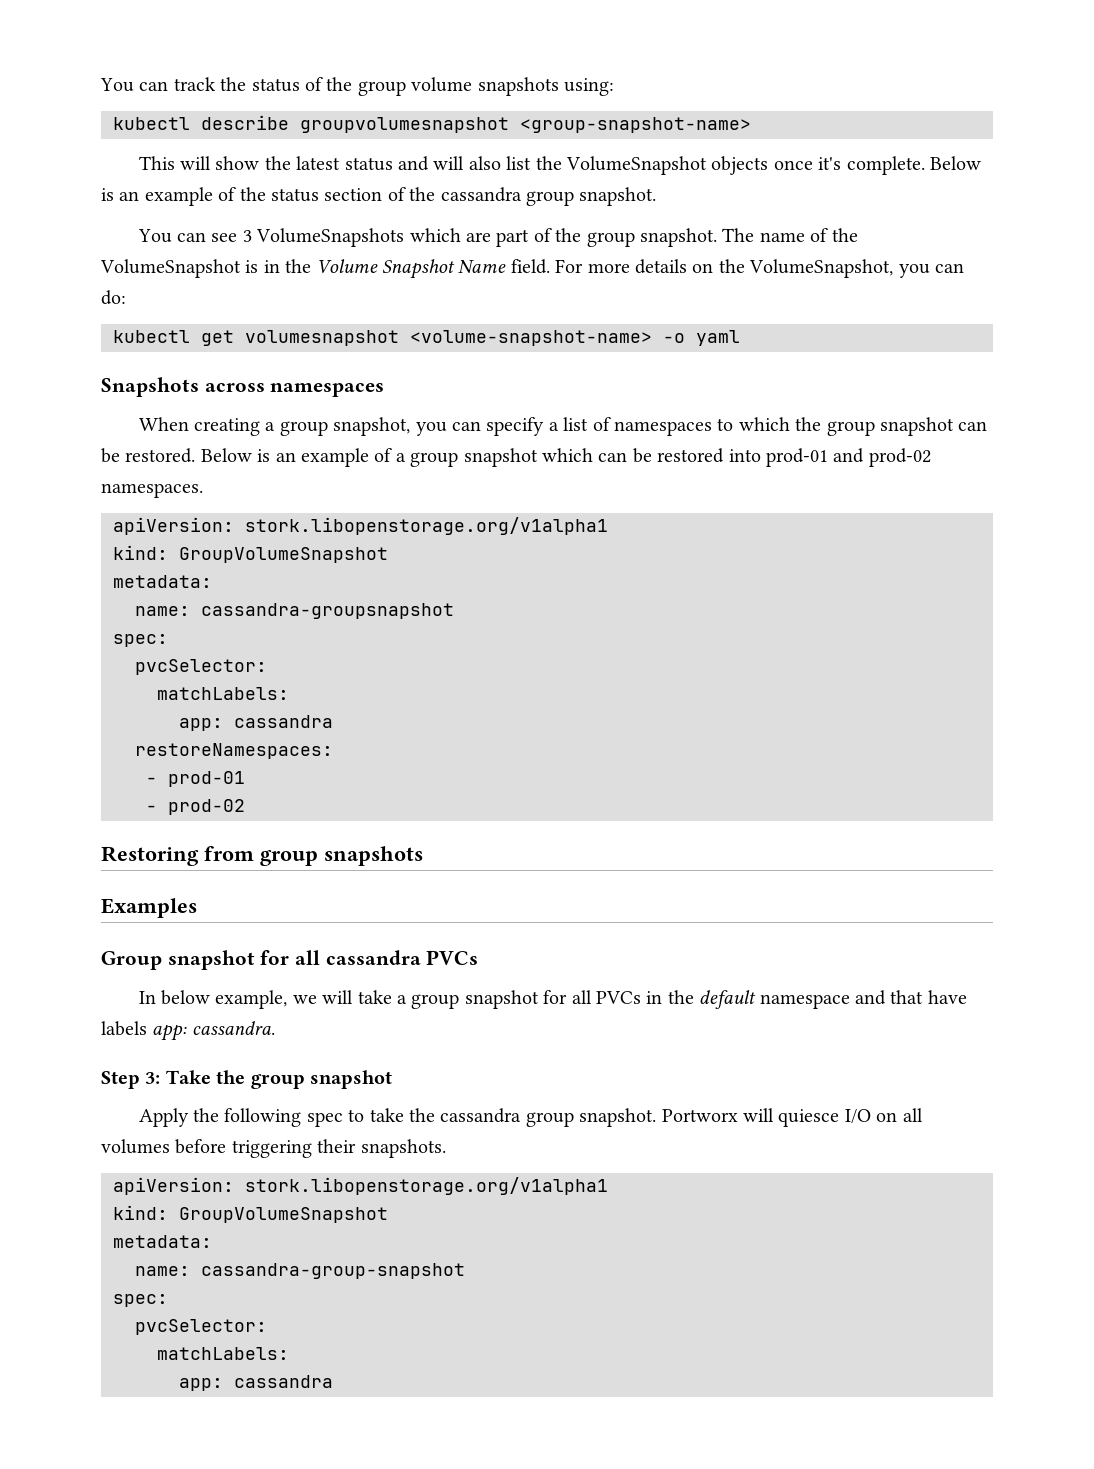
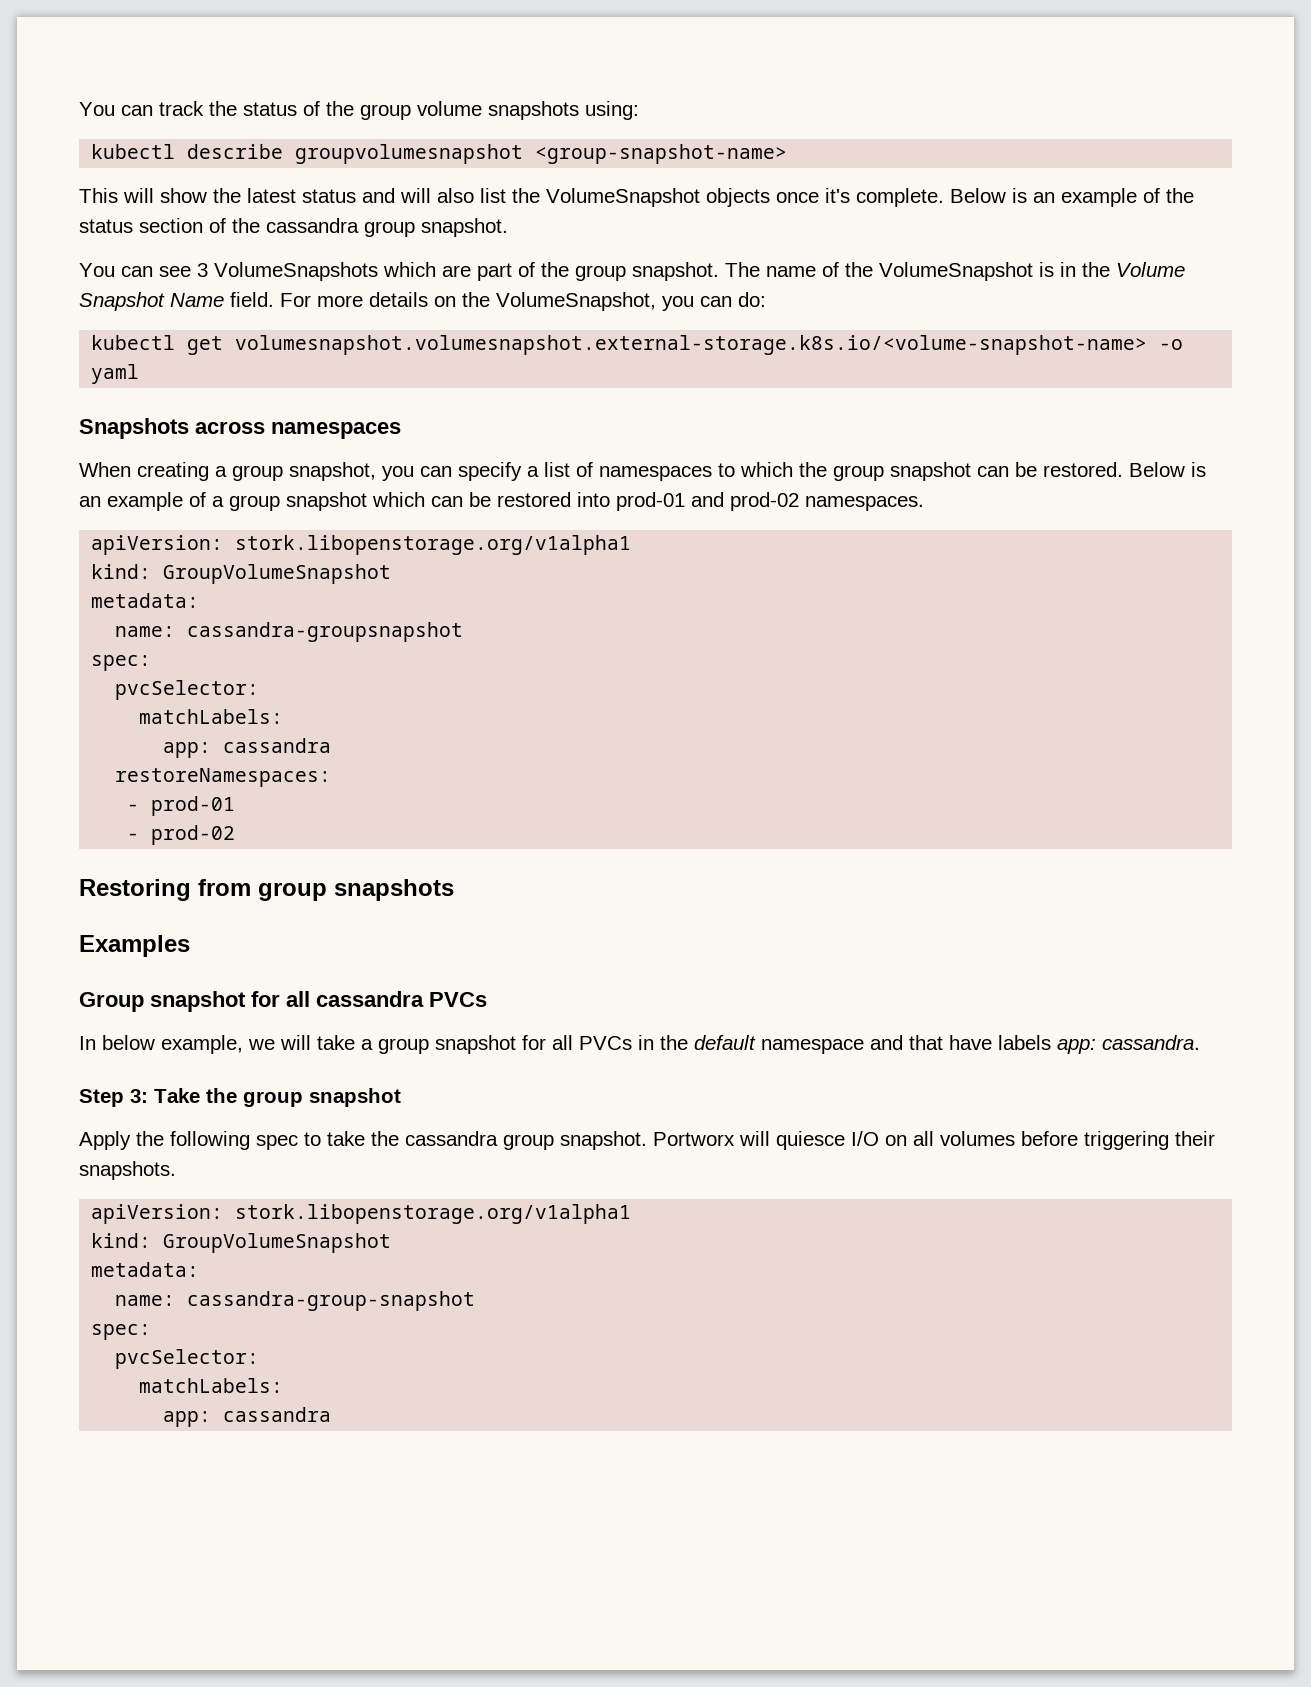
- kubectl get volumesnapshot <volume-snapshot-name> -o yaml
+ kubectl get volumesnapshot.volumesnapshot.external-storage.k8s.io/<volume-snapshot-name> -o yaml

